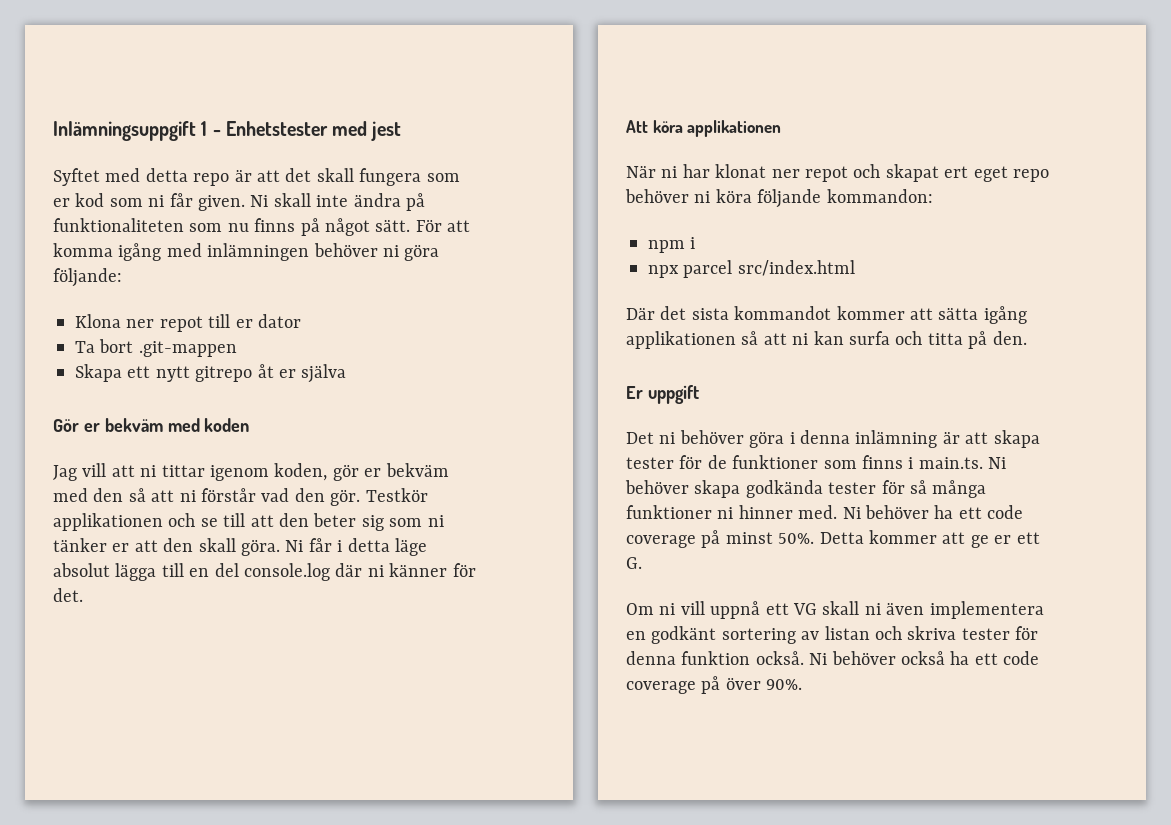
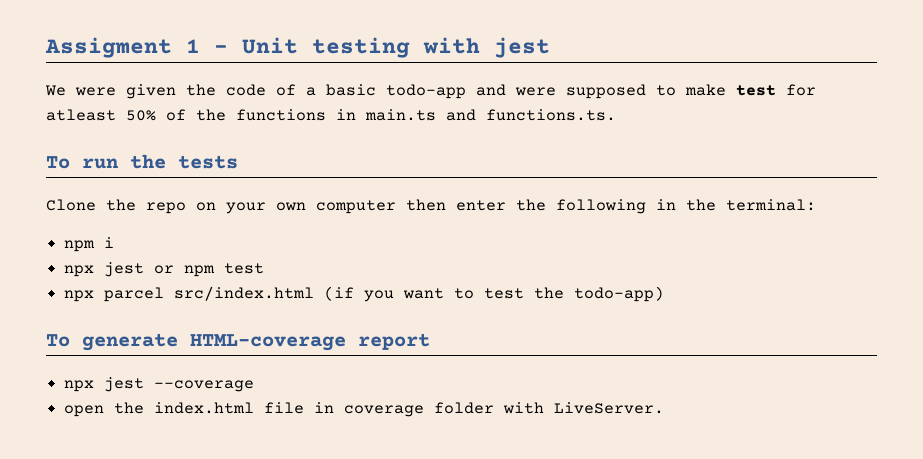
- Inlämningsuppgift 1 - Enhetstester med jest
- Syftet med detta repo är att det skall fungera som er kod som ni får given. Ni skall inte ändra på funktionaliteten som nu finns på något sätt. För att komma igång med inlämningen behöver ni göra följande:
- Klona ner repot till er dator
- Ta bort .git-mappen
- Skapa ett nytt gitrepo åt er själva
- Gör er bekväm med koden
- Jag vill att ni tittar igenom koden, gör er bekväm med den så att ni förstår vad den gör. Testkör applikationen och se till att den beter sig som ni tänker er att den skall göra. Ni får i detta läge absolut lägga till en del console.log där ni känner för det.
- Att köra applikationen
- När ni har klonat ner repot och skapat ert eget repo behöver ni köra följande kommandon:
+ Assigment 1 - Unit testing with jest
+ We were given the code of a basic todo-app and were supposed to make test for atleast 50% of the functions in main.ts and functions.ts.
+ To run the tests
+ Clone the repo on your own computer then enter the following in the terminal:
  npm i
- npx parcel src/index.html
- Där det sista kommandot kommer att sätta igång applikationen så att ni kan surfa och titta på den.
- Er uppgift
- Det ni behöver göra i denna inlämning är att skapa tester för de funktioner som finns i main.ts. Ni behöver skapa godkända tester för så många funktioner ni hinner med. Ni behöver ha ett code coverage på minst 50%. Detta kommer att ge er ett G.
- Om ni vill uppnå ett VG skall ni även implementera en godkänt sortering av listan och skriva tester för denna funktion också. Ni behöver också ha ett code coverage på över 90%.
+ npx jest or npm test
+ npx parcel src/index.html (if you want to test the todo-app)
+ To generate HTML-coverage report
+ npx jest --coverage
+ open the index.html file in coverage folder with LiveServer.

